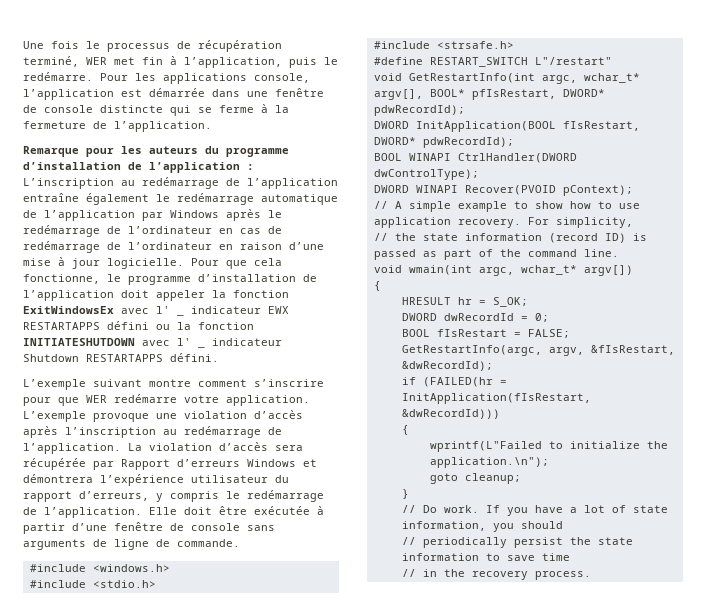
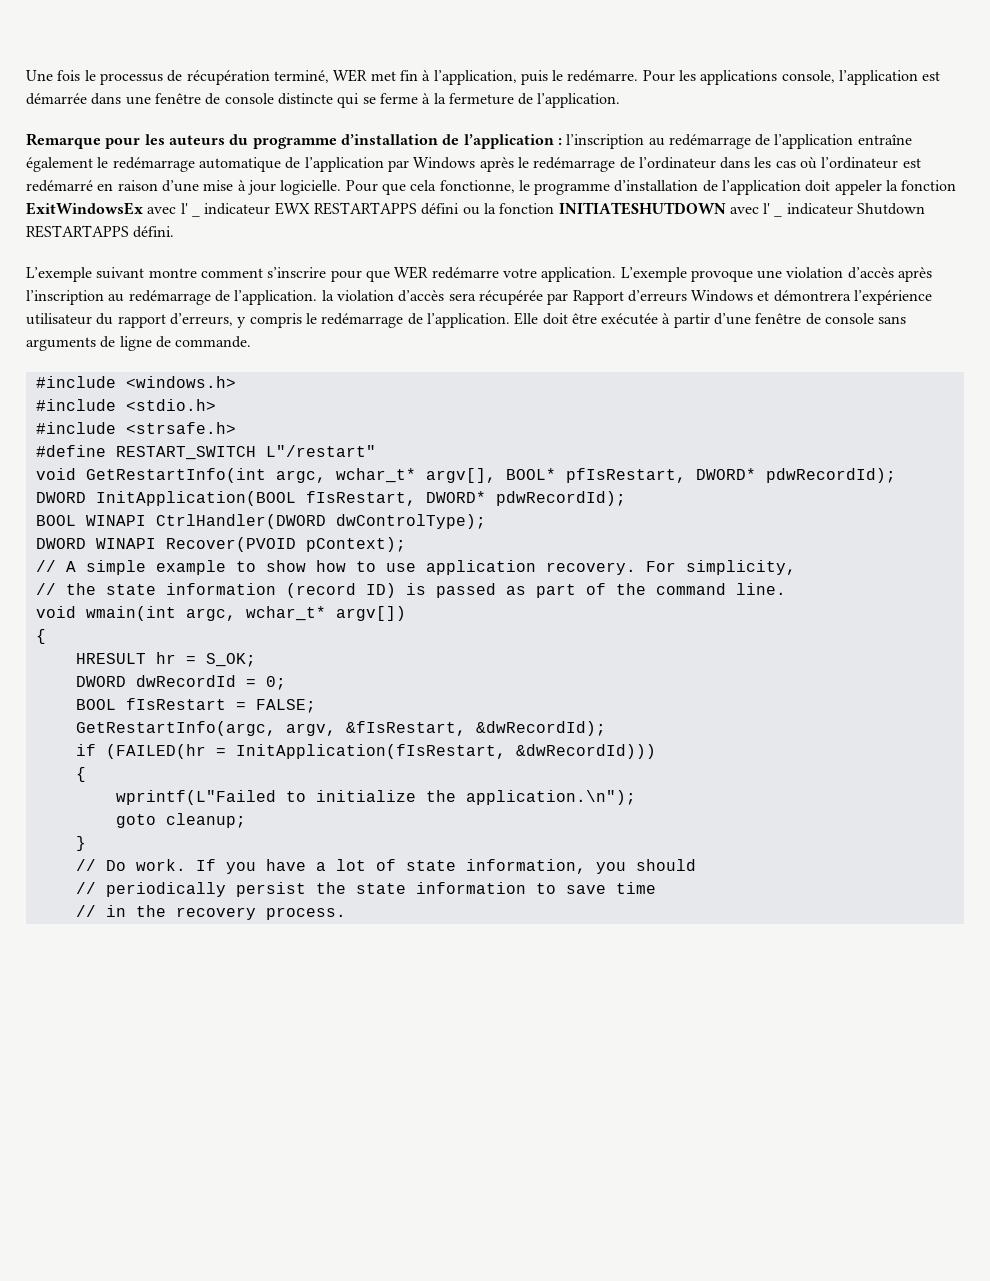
- Remarque pour les auteurs du programme d’installation de l’application : L’inscription au redémarrage de l’application entraîne également le redémarrage automatique de l’application par Windows après le redémarrage de l’ordinateur en cas de redémarrage de l’ordinateur en raison d’une mise à jour logicielle.
+ Remarque pour les auteurs du programme d’installation de l’application : l’inscription au redémarrage de l’application entraîne également le redémarrage automatique de l’application par Windows après le redémarrage de l’ordinateur dans les cas où l’ordinateur est redémarré en raison d’une mise à jour logicielle.
- L’exemple provoque une violation d’accès après l’inscription au redémarrage de l’application. La violation d’accès sera récupérée par Rapport d’erreurs Windows et démontrera l’expérience utilisateur du rapport d’erreurs, y compris le redémarrage de l’application.
+ L’exemple provoque une violation d’accès après l’inscription au redémarrage de l’application. la violation d’accès sera récupérée par Rapport d’erreurs Windows et démontrera l’expérience utilisateur du rapport d’erreurs, y compris le redémarrage de l’application.

